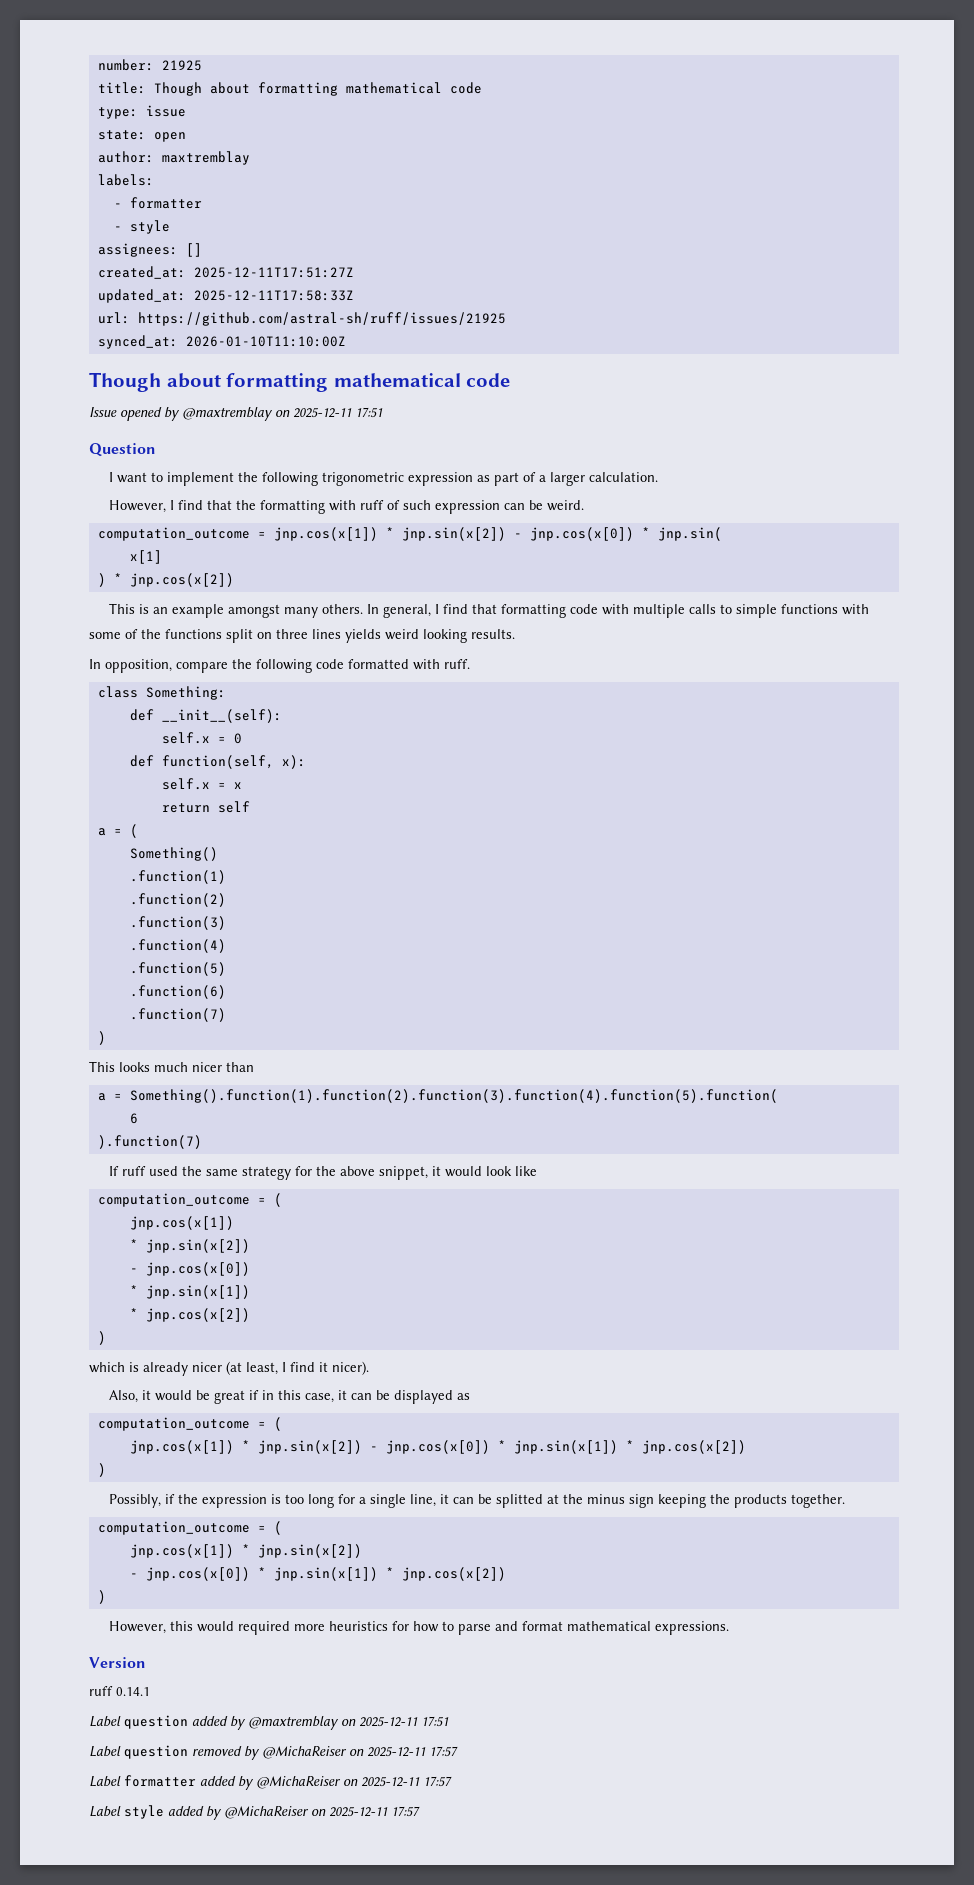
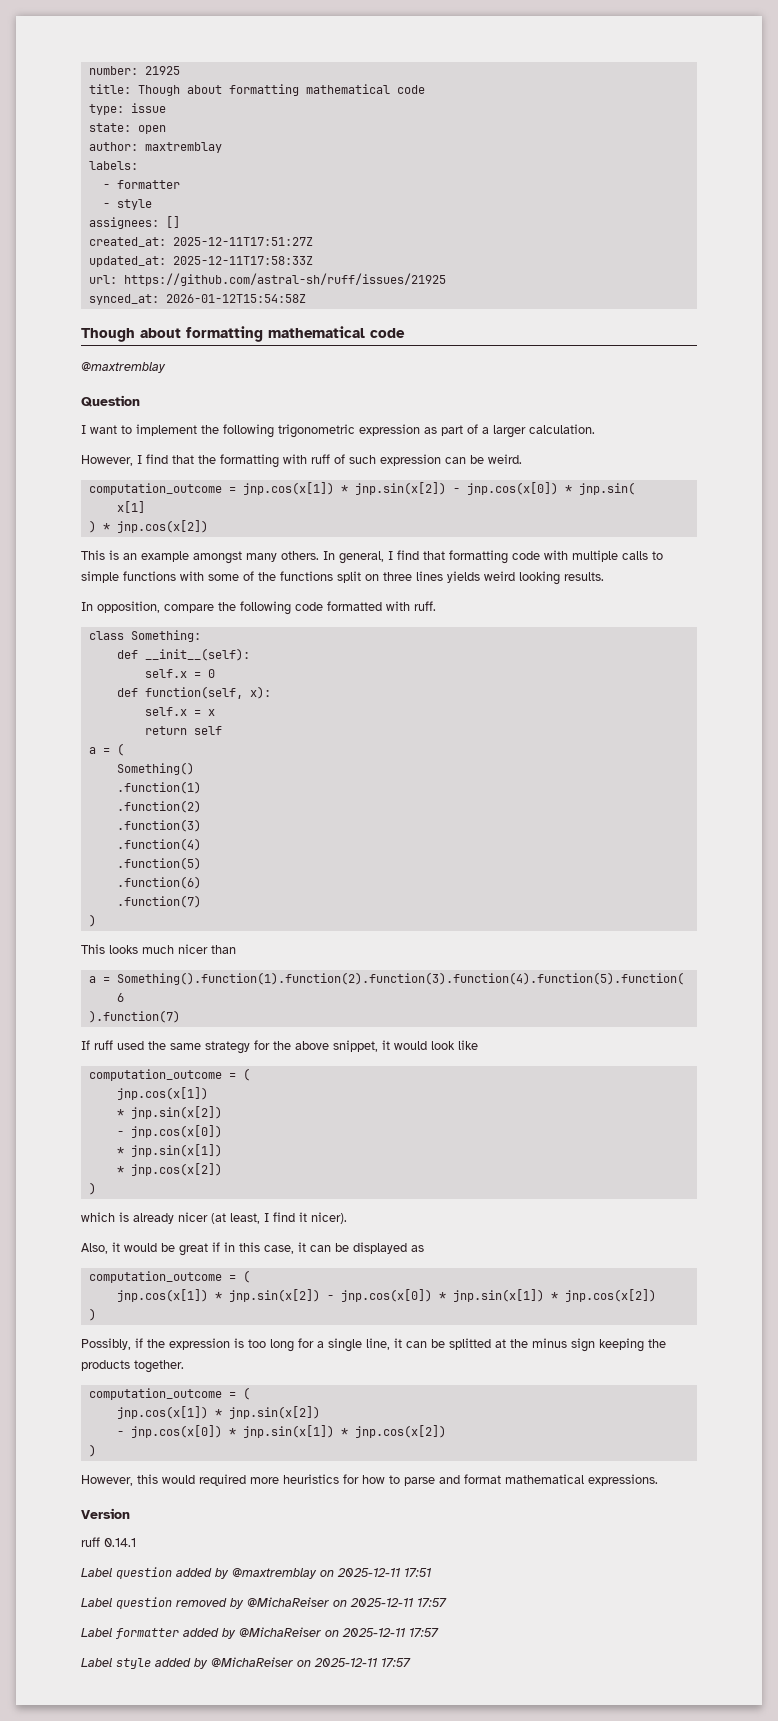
- synced_at: 2026-01-10T11:10:00Z
+ synced_at: 2026-01-12T15:54:58Z
  Though about formatting mathematical code
- Issue opened by @maxtremblay on 2025-12-11 17:51
+ @maxtremblay

